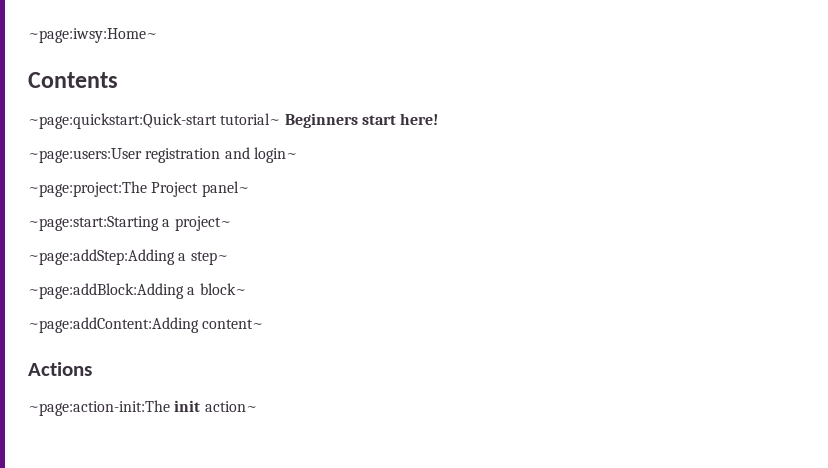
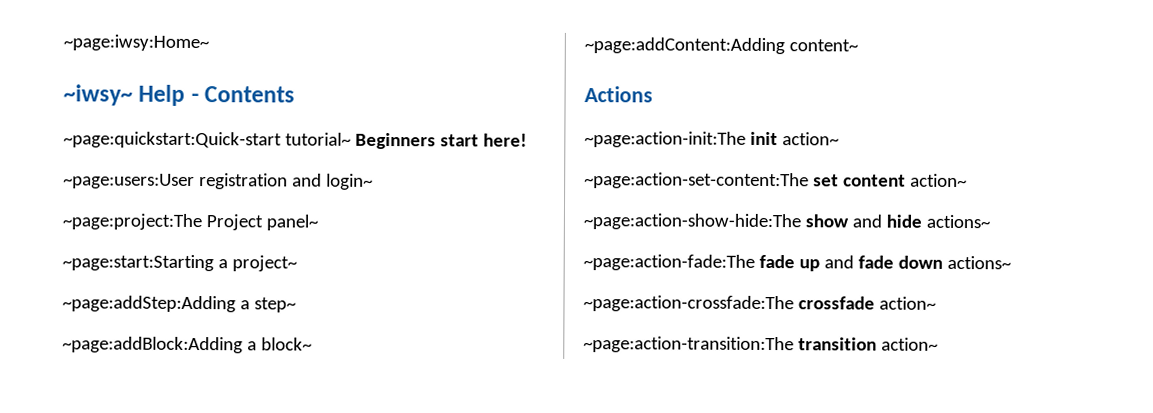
- Contents
+ ~iwsy~ Help - Contents
+ ~page:action-set-content:The set content action~
+ ~page:action-show-hide:The show and hide actions~
+ ~page:action-fade:The fade up and fade down actions~
+ ~page:action-crossfade:The crossfade action~
+ ~page:action-transition:The transition action~

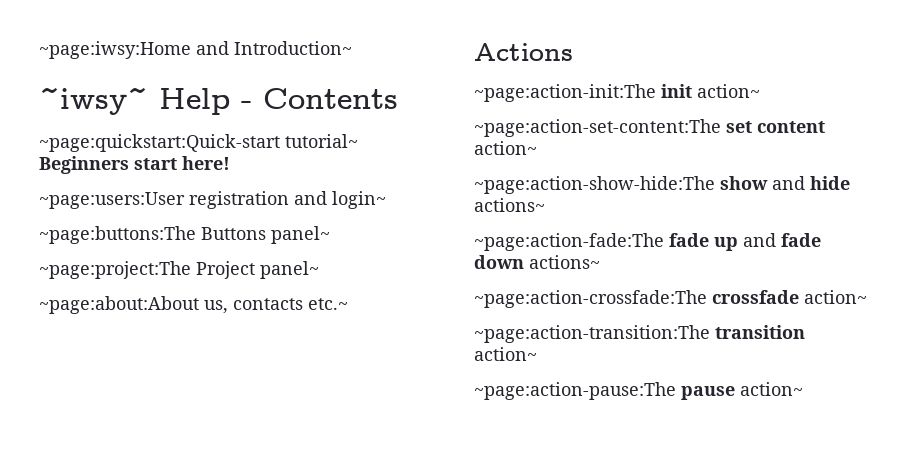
- ~page:iwsy:Home~
+ ~page:iwsy:Home and Introduction~
+ ~page:buttons:The Buttons panel~
- ~page:start:Starting a project~
- ~page:addStep:Adding a step~
- ~page:addBlock:Adding a block~
- ~page:addContent:Adding content~
+ ~page:about:About us, contacts etc.~
+ ~page:action-pause:The pause action~

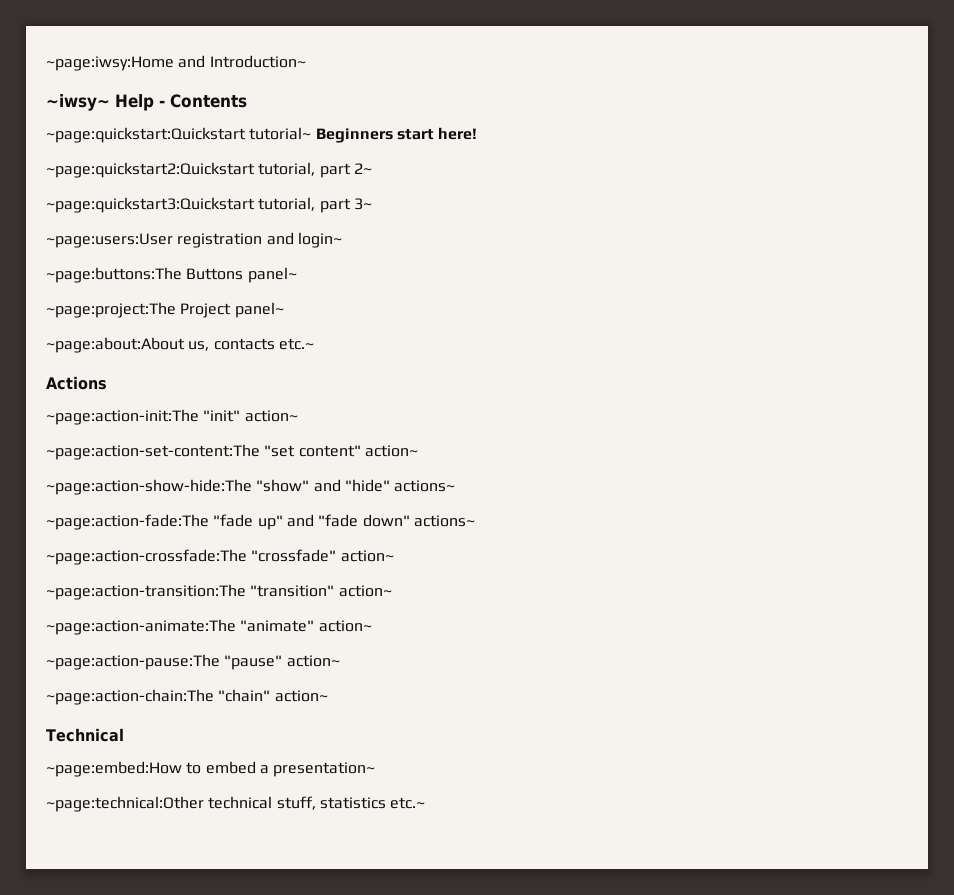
- ~page:quickstart:Quick-start tutorial~ Beginners start here!
+ ~page:quickstart:Quickstart tutorial~ Beginners start here!
+ ~page:quickstart2:Quickstart tutorial, part 2~
+ ~page:quickstart3:Quickstart tutorial, part 3~
- ~page:action-init:The init action~
+ ~page:action-init:The "init" action~
- ~page:action-set-content:The set content action~
+ ~page:action-set-content:The "set content" action~
- ~page:action-show-hide:The show and hide actions~
+ ~page:action-show-hide:The "show" and "hide" actions~
- ~page:action-fade:The fade up and fade down actions~
+ ~page:action-fade:The "fade up" and "fade down" actions~
- ~page:action-crossfade:The crossfade action~
+ ~page:action-crossfade:The "crossfade" action~
- ~page:action-transition:The transition action~
+ ~page:action-transition:The "transition" action~
+ ~page:action-animate:The "animate" action~
- ~page:action-pause:The pause action~
+ ~page:action-pause:The "pause" action~
+ ~page:action-chain:The "chain" action~
+ Technical
+ ~page:embed:How to embed a presentation~
+ ~page:technical:Other technical stuff, statistics etc.~

